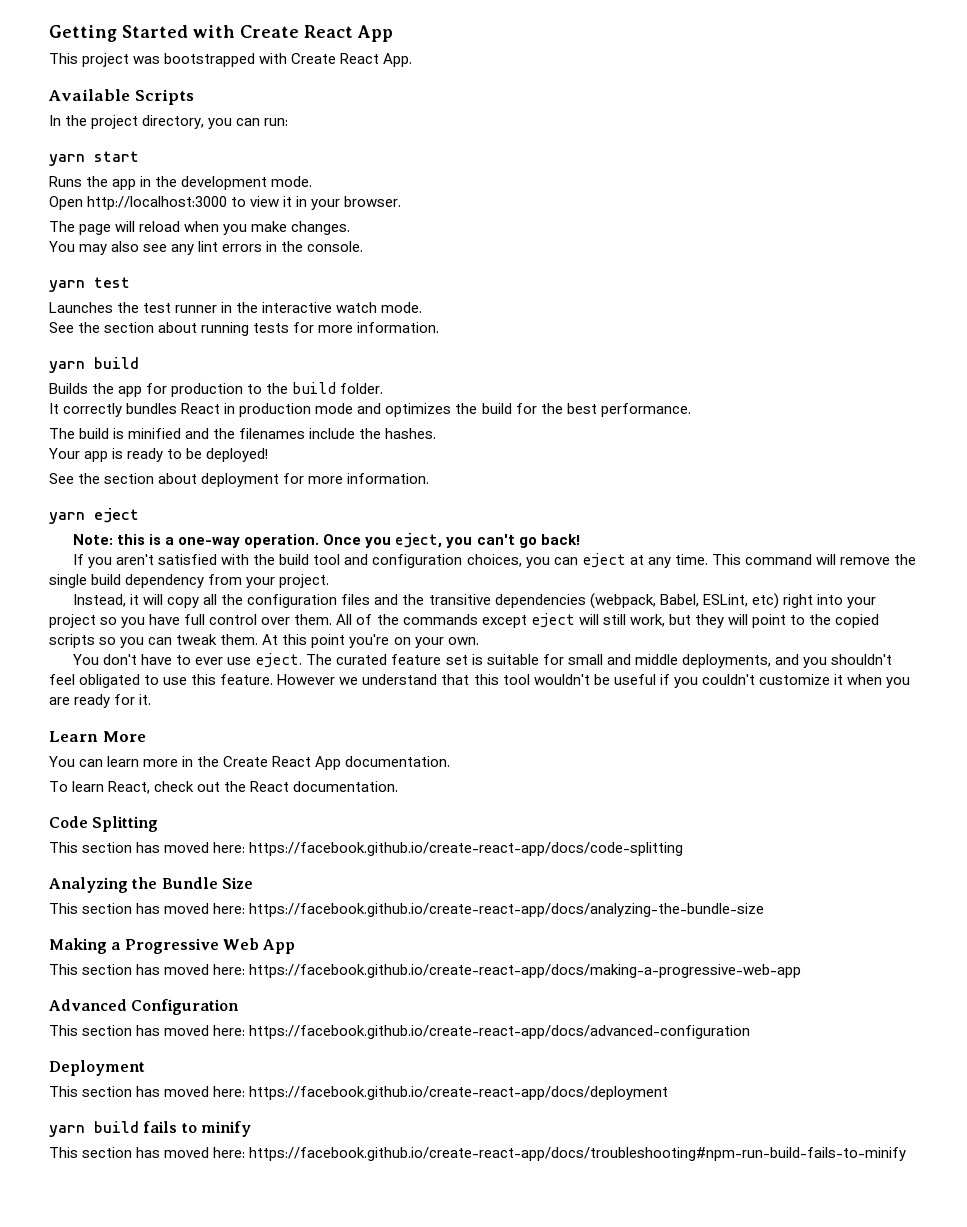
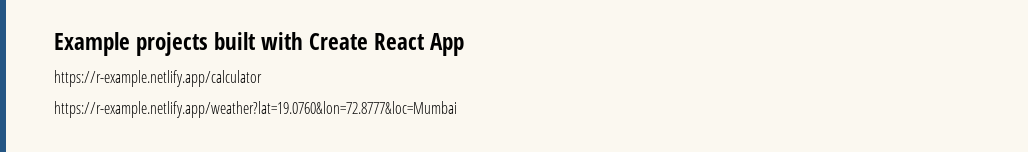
- Getting Started with Create React App
+ Example projects built with Create React App
- This project was bootstrapped with Create React App.
- Available Scripts
- In the project directory, you can run:
- yarn start
- Runs the app in the development mode.
- Open http://localhost:3000 to view it in your browser.
- The page will reload when you make changes.
- You may also see any lint errors in the console.
- yarn test
- Launches the test runner in the interactive watch mode.
- See the section about running tests for more information.
- yarn build
- Builds the app for production to the build folder.
- It correctly bundles React in production mode and optimizes the build for the best performance.
- The build is minified and the filenames include the hashes.
- Your app is ready to be deployed!
- See the section about deployment for more information.
- yarn eject
- Note: this is a one-way operation. Once you eject, you can't go back!
- If you aren't satisfied with the build tool and configuration choices, you can eject at any time. This command will remove the single build dependency from your project.
- Instead, it will copy all the configuration files and the transitive dependencies (webpack, Babel, ESLint, etc) right into your project so you have full control over them. All of the commands except eject will still work, but they will point to the copied scripts so you can tweak them. At this point you're on your own.
- You don't have to ever use eject. The curated feature set is suitable for small and middle deployments, and you shouldn't feel obligated to use this feature. However we understand that this tool wouldn't be useful if you couldn't customize it when you are ready for it.
- Learn More
- You can learn more in the Create React App documentation.
- To learn React, check out the React documentation.
- Code Splitting
- This section has moved here: https://facebook.github.io/create-react-app/docs/code-splitting
- Analyzing the Bundle Size
- This section has moved here: https://facebook.github.io/create-react-app/docs/analyzing-the-bundle-size
- Making a Progressive Web App
- This section has moved here: https://facebook.github.io/create-react-app/docs/making-a-progressive-web-app
- Advanced Configuration
- This section has moved here: https://facebook.github.io/create-react-app/docs/advanced-configuration
- Deployment
- This section has moved here: https://facebook.github.io/create-react-app/docs/deployment
- yarn build fails to minify
- This section has moved here: https://facebook.github.io/create-react-app/docs/troubleshooting#npm-run-build-fails-to-minify
+ https://r-example.netlify.app/calculator
+ https://r-example.netlify.app/weather?lat=19.0760&lon=72.8777&loc=Mumbai

